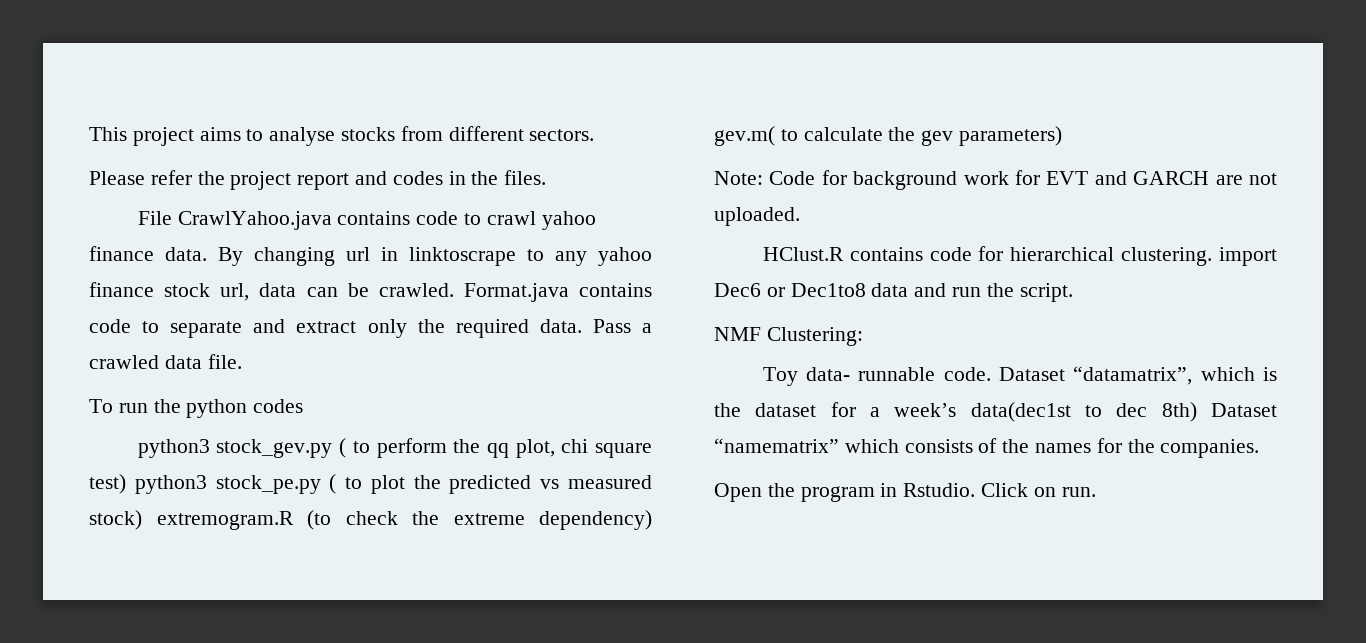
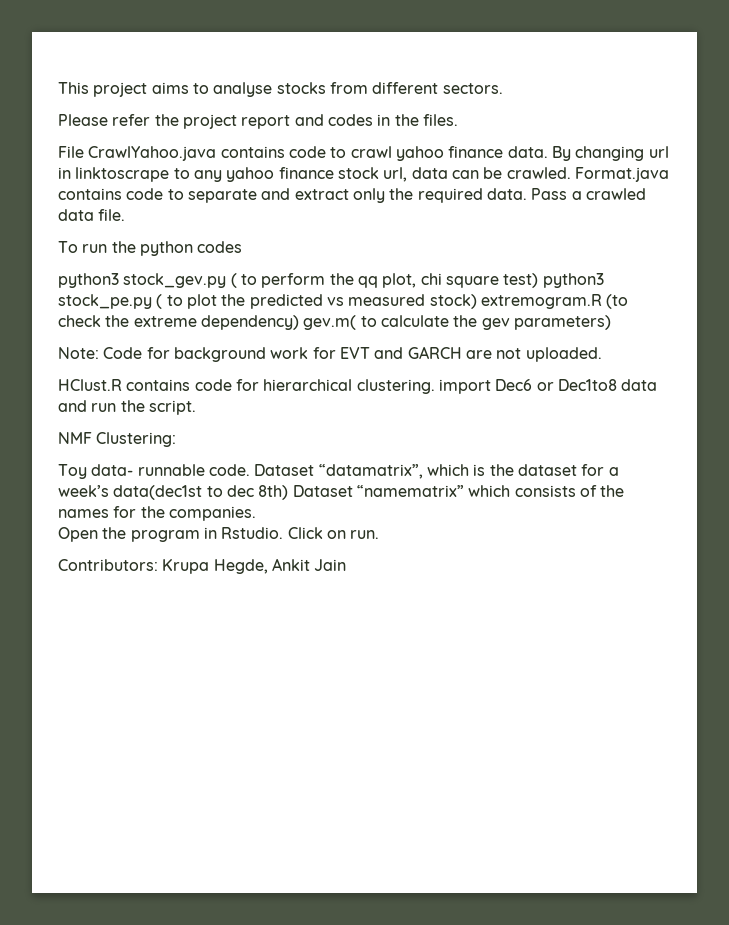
+ Contributors: Krupa Hegde, Ankit Jain

